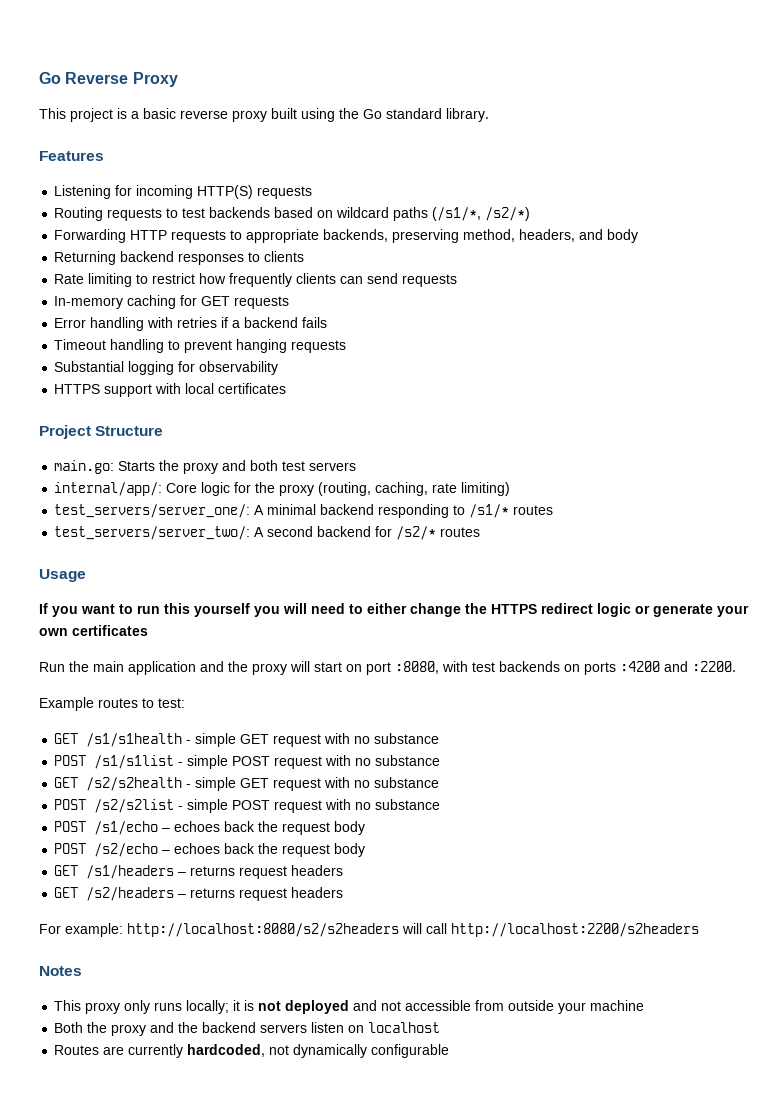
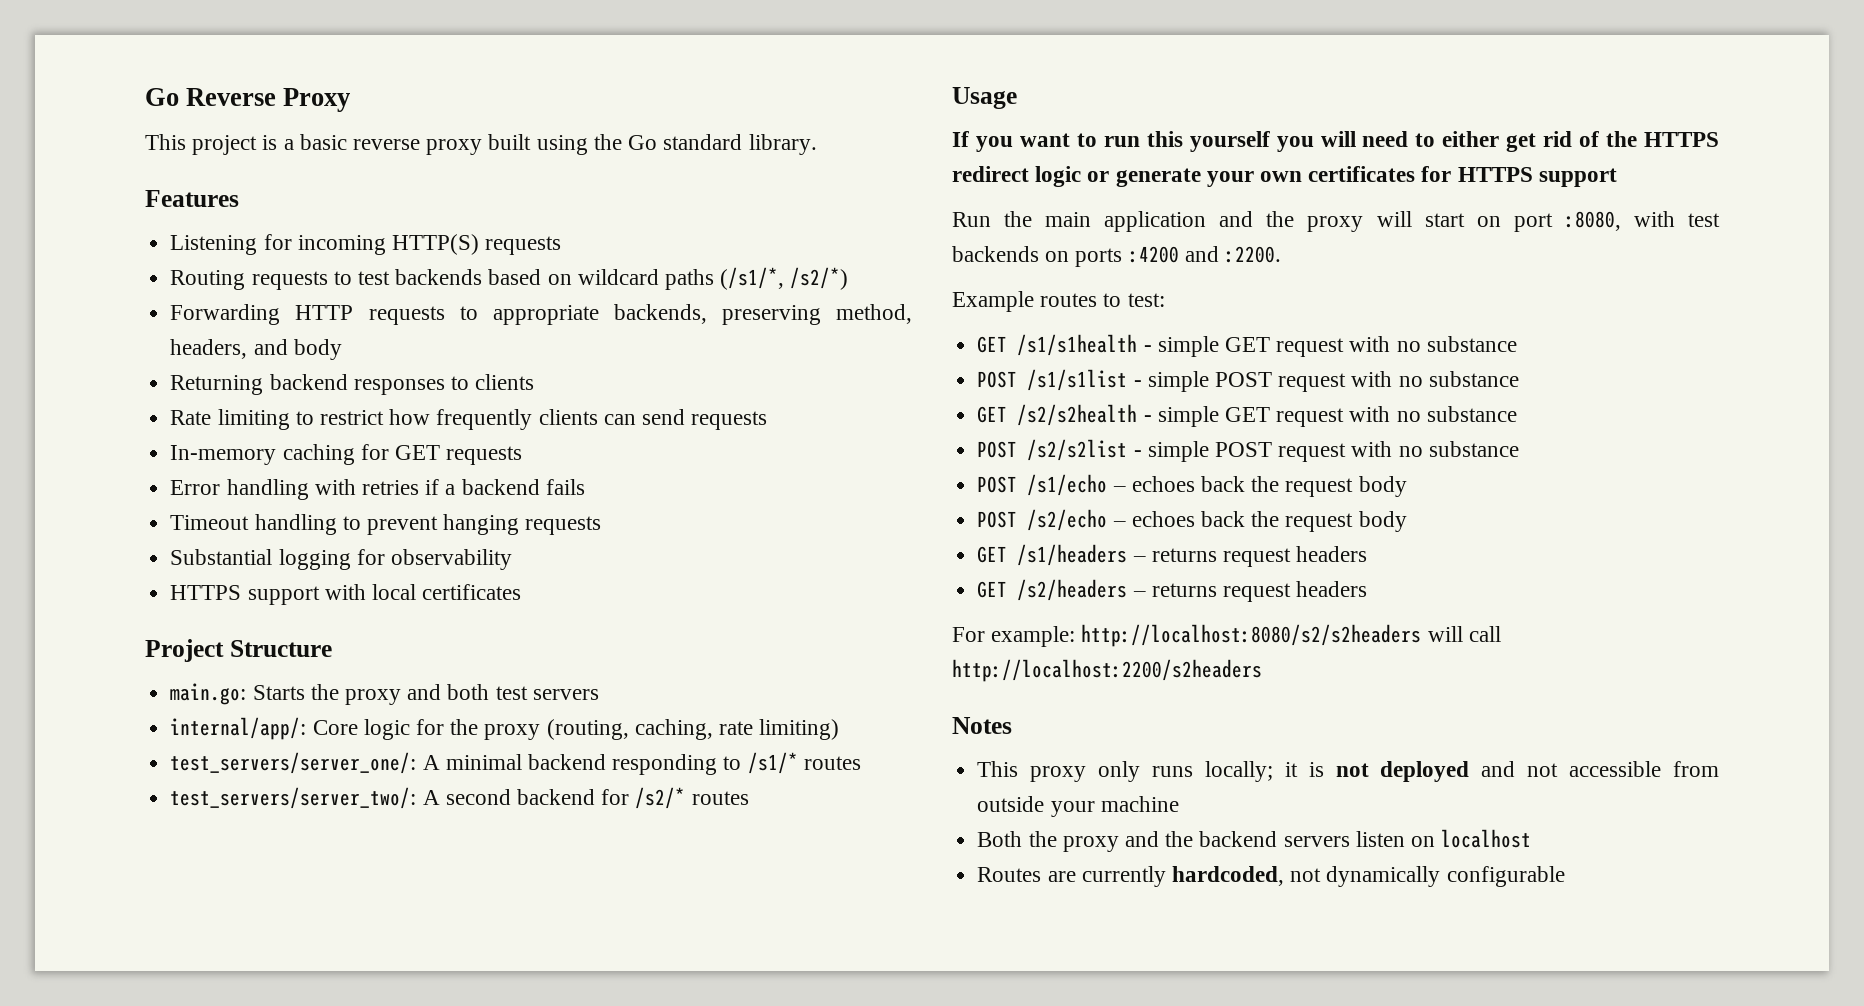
- If you want to run this yourself you will need to either change the HTTPS redirect logic or generate your own certificates
+ If you want to run this yourself you will need to either get rid of the HTTPS redirect logic or generate your own certificates for HTTPS support

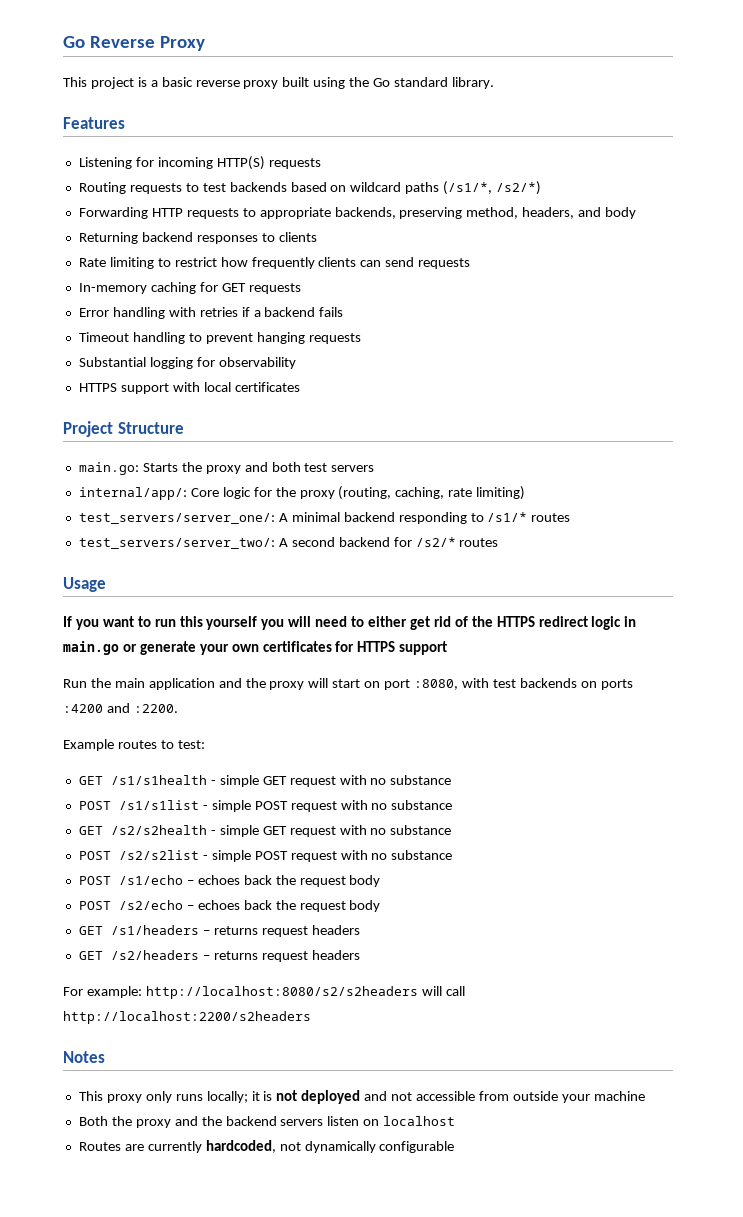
- If you want to run this yourself you will need to either get rid of the HTTPS redirect logic or generate your own certificates for HTTPS support
+ If you want to run this yourself you will need to either get rid of the HTTPS redirect logic in main.go or generate your own certificates for HTTPS support

